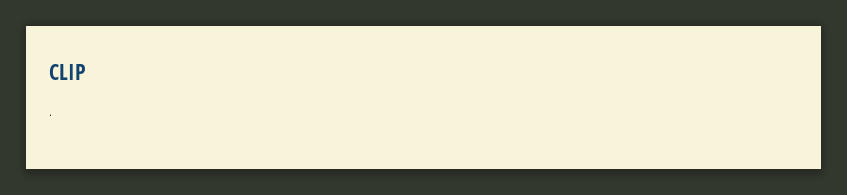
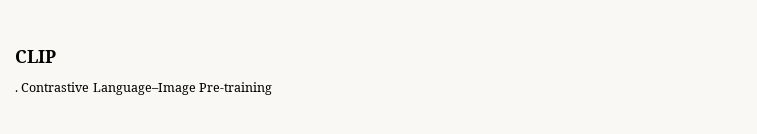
+ Contrastive Language–Image Pre-training

